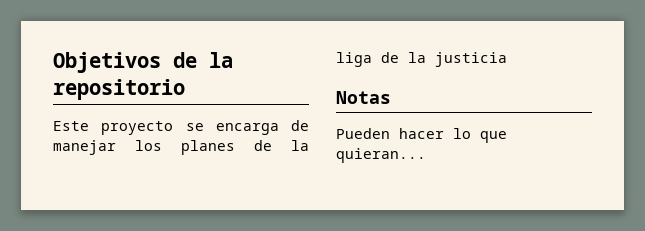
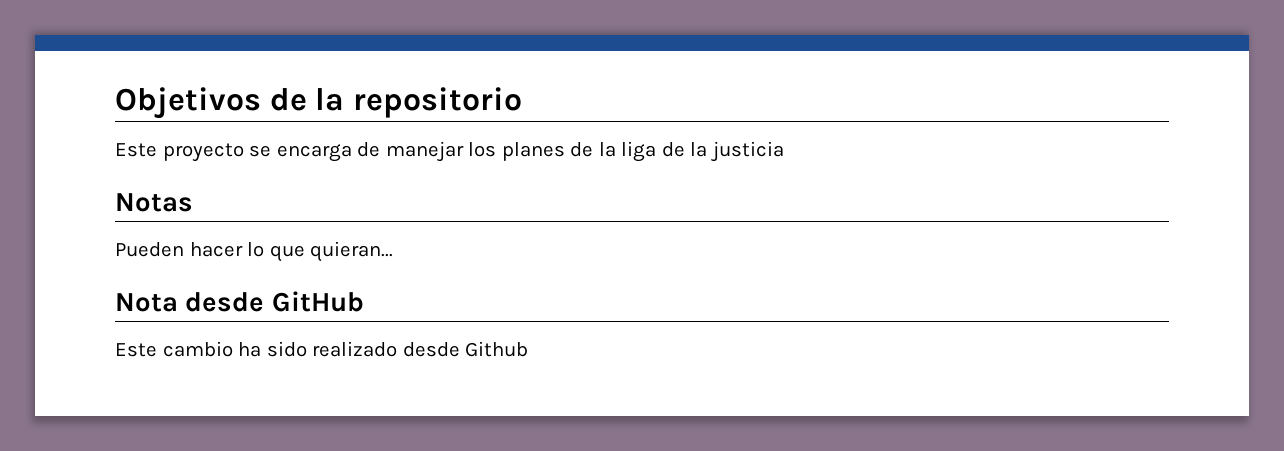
+ Nota desde GitHub
+ Este cambio ha sido realizado desde Github

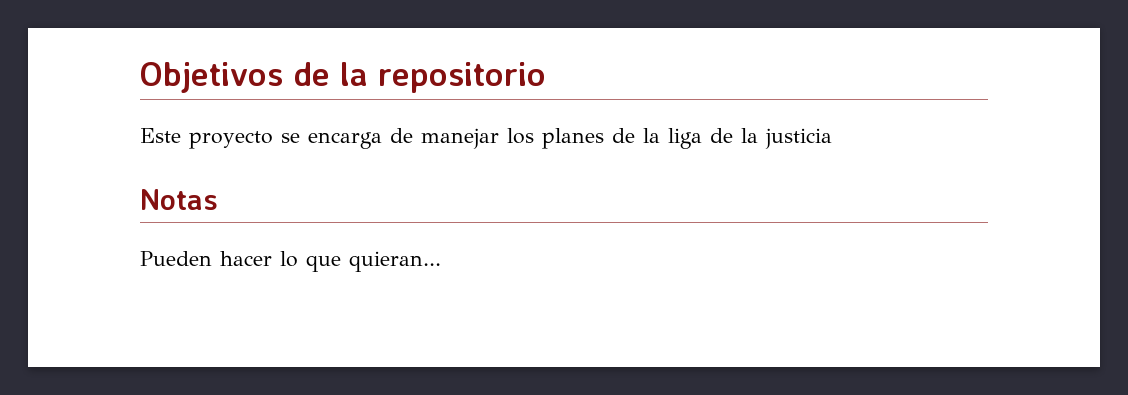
- Nota desde GitHub
- Este cambio ha sido realizado desde Github

